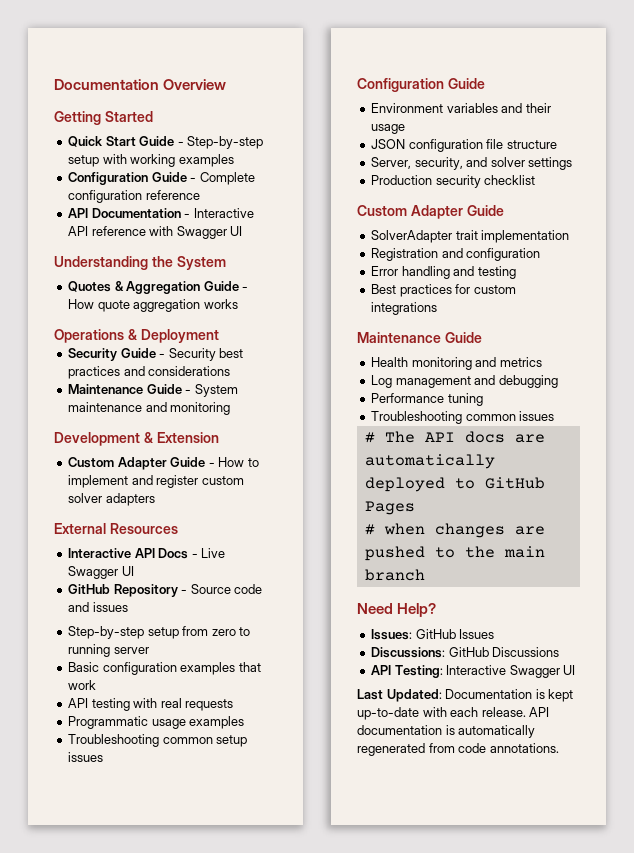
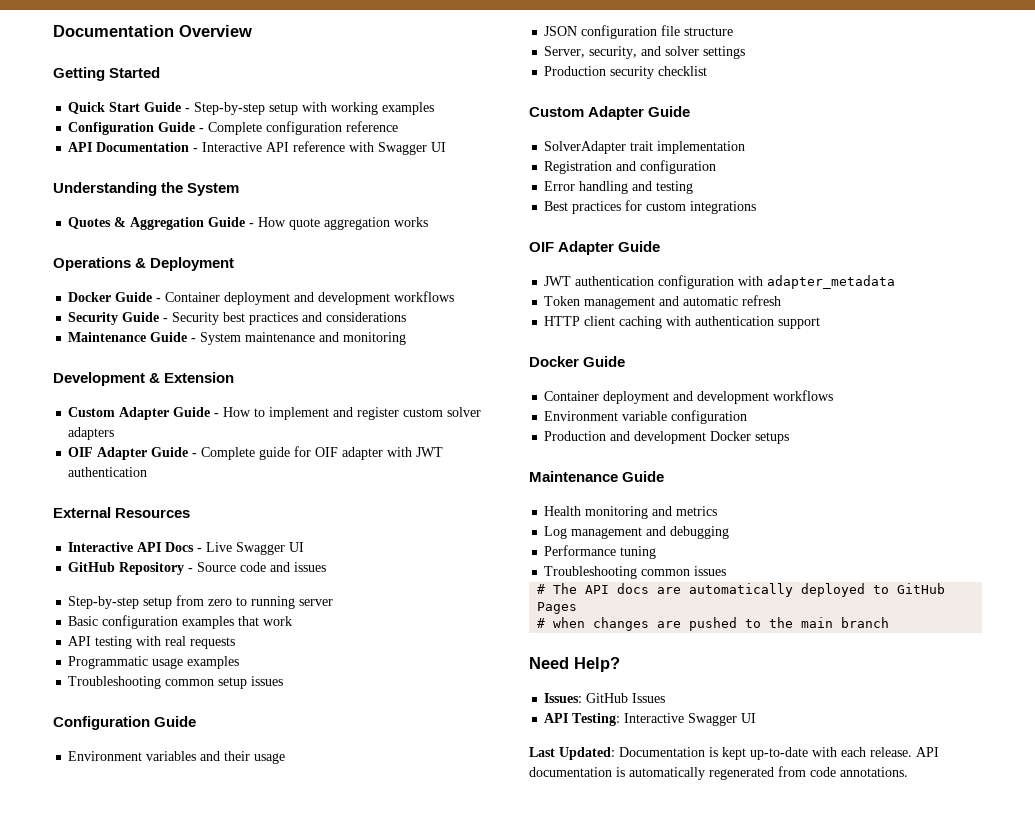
+ Docker Guide - Container deployment and development workflows
+ OIF Adapter Guide - Complete guide for OIF adapter with JWT authentication
  Best practices for custom integrations
+ OIF Adapter Guide
+ JWT authentication configuration with adapter_metadata
+ Token management and automatic refresh
+ HTTP client caching with authentication support
+ Docker Guide
+ Container deployment and development workflows
+ Environment variable configuration
+ Production and development Docker setups
- Discussions: GitHub Discussions

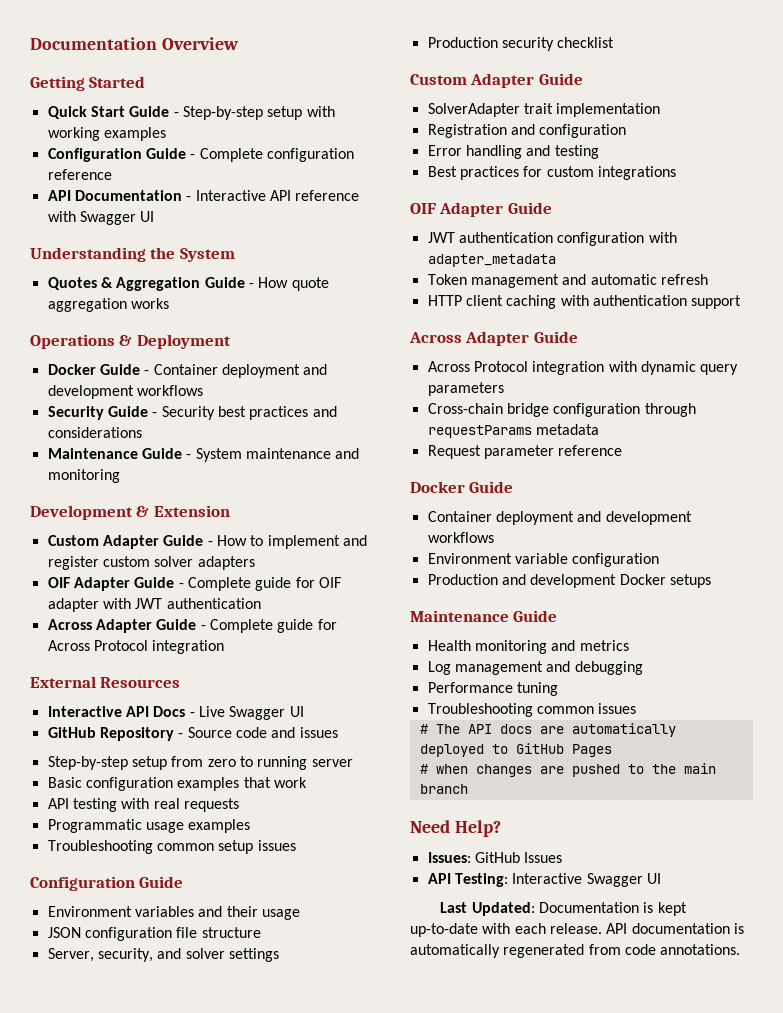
+ Across Adapter Guide - Complete guide for Across Protocol integration
  HTTP client caching with authentication support
+ Across Adapter Guide
+ Across Protocol integration with dynamic query parameters
+ Cross-chain bridge configuration through requestParams metadata
+ Request parameter reference

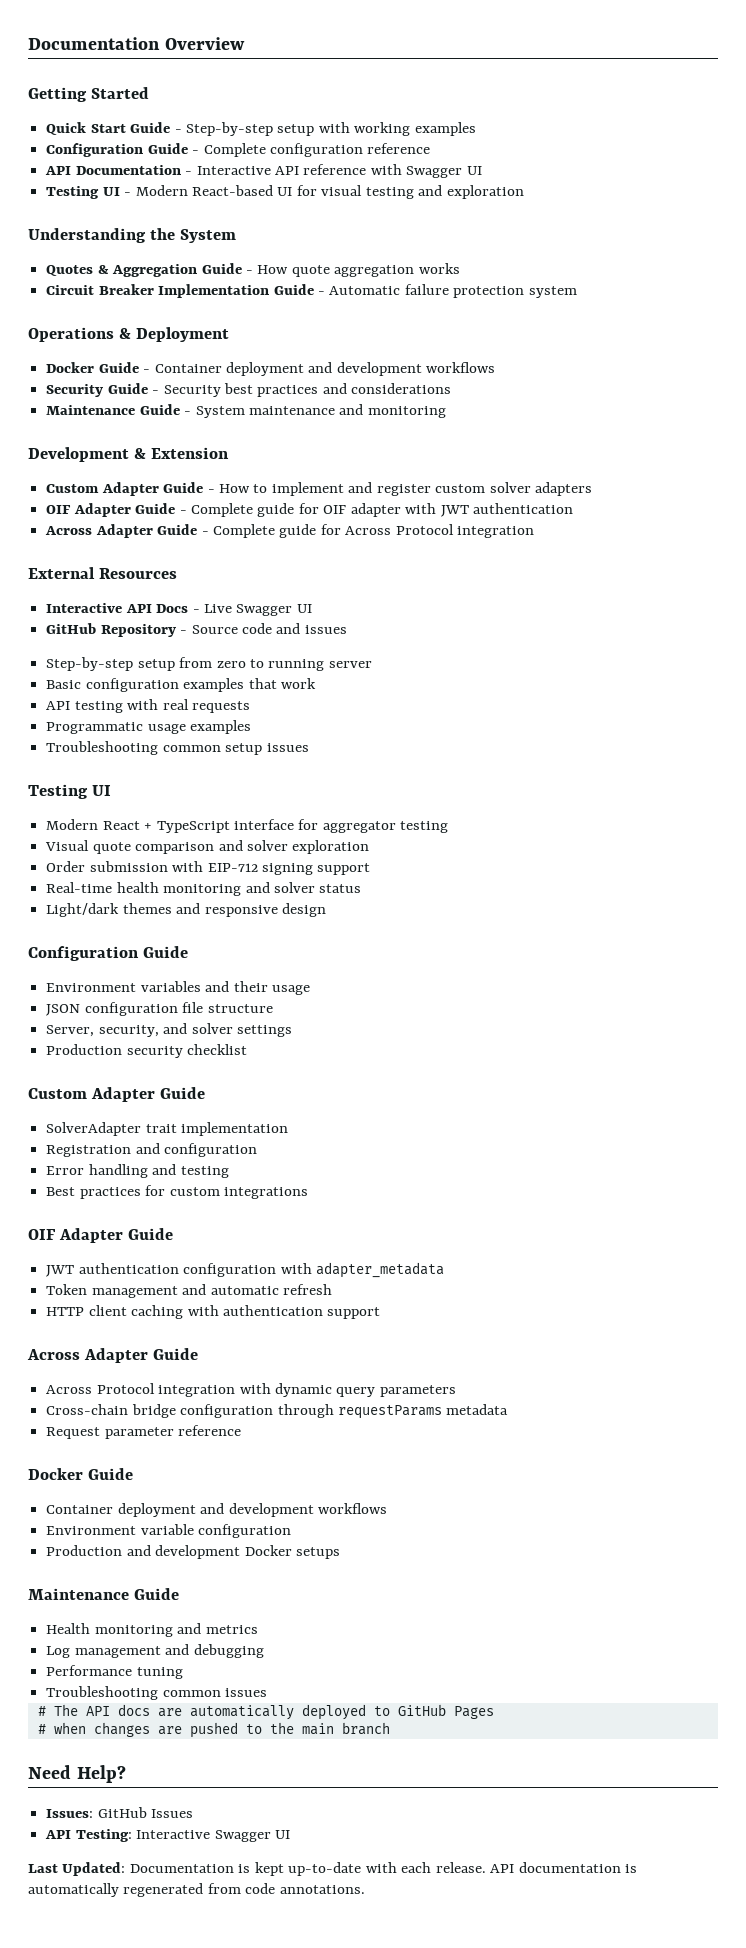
+ Testing UI - Modern React-based UI for visual testing and exploration
+ Circuit Breaker Implementation Guide - Automatic failure protection system
  Troubleshooting common setup issues
+ Testing UI
+ Modern React + TypeScript interface for aggregator testing
+ Visual quote comparison and solver exploration
+ Order submission with EIP-712 signing support
+ Real-time health monitoring and solver status
+ Light/dark themes and responsive design

